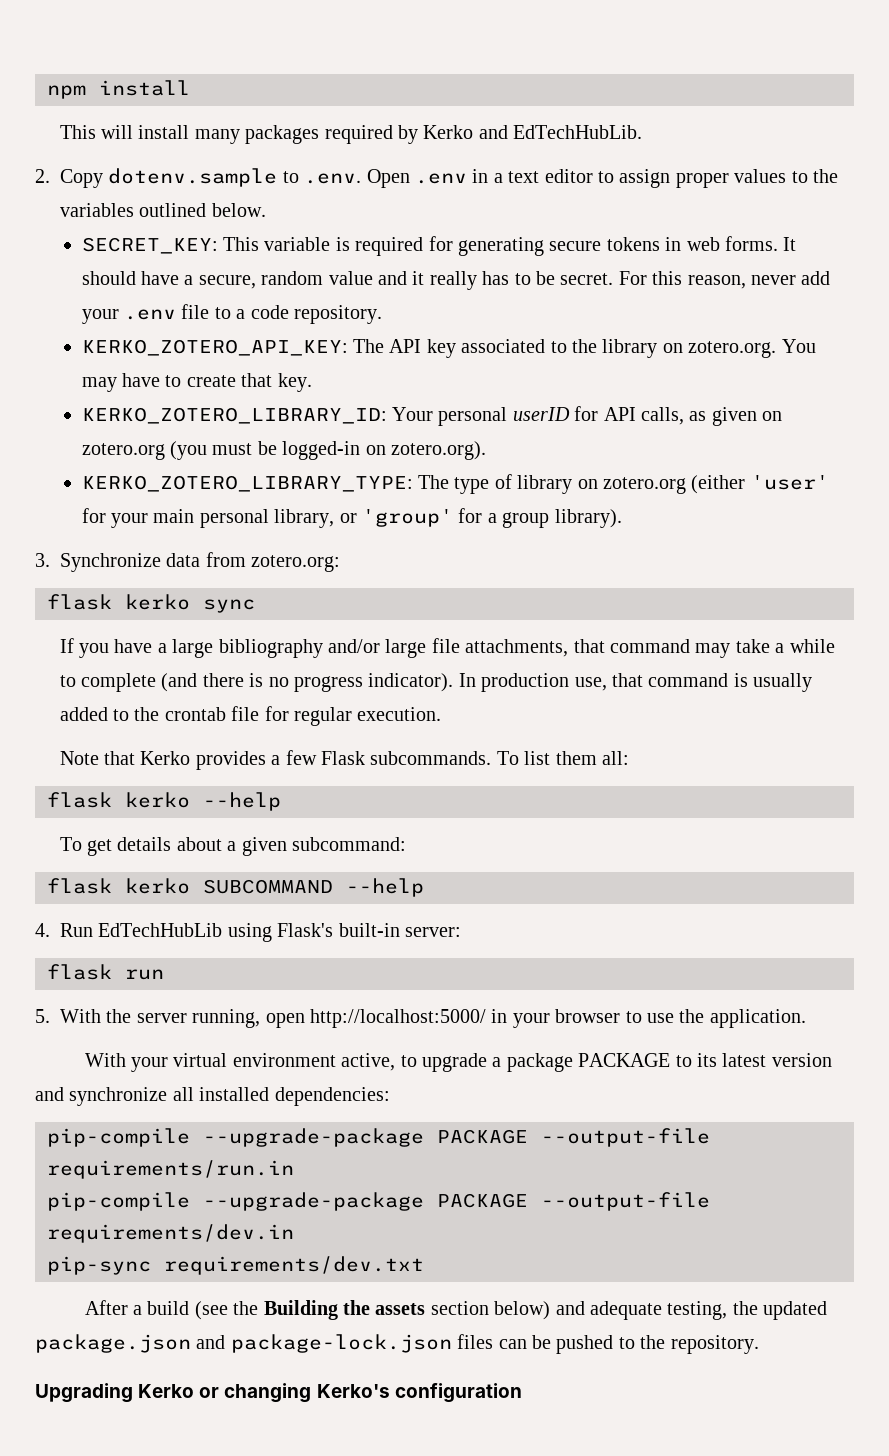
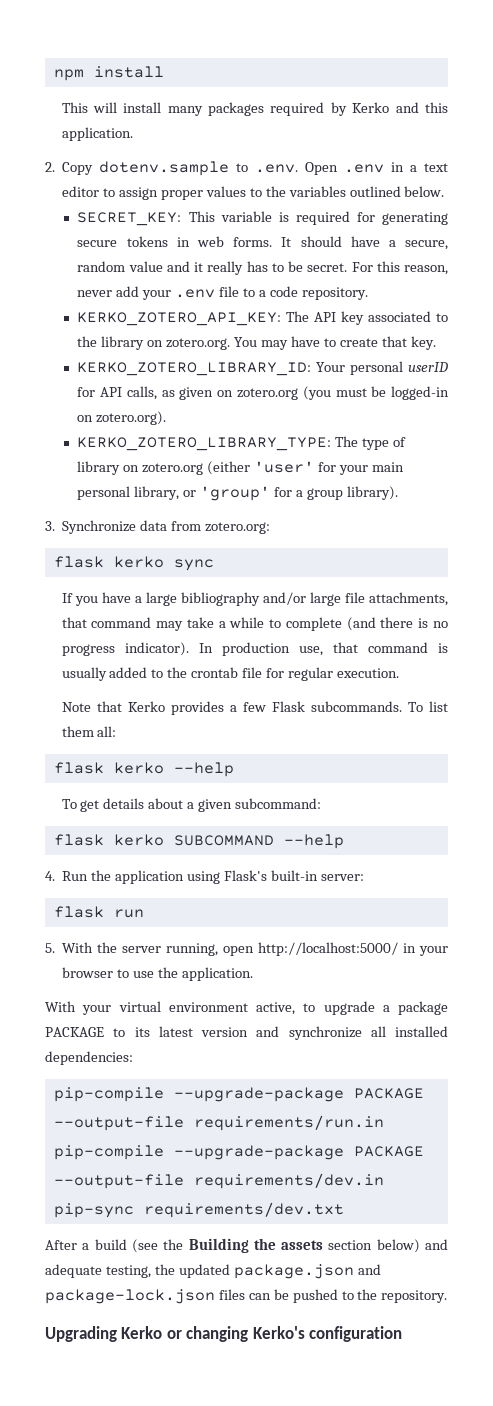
- This will install many packages required by Kerko and EdTechHubLib.
+ This will install many packages required by Kerko and this application.
- 4. Run EdTechHubLib using Flask's built-in server:
+ 4. Run the application using Flask's built-in server:

